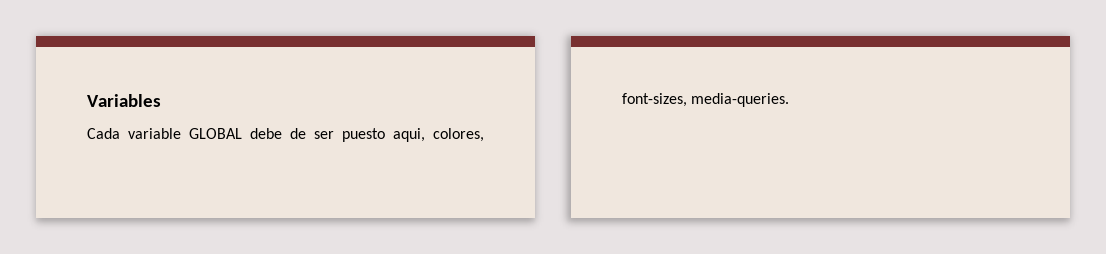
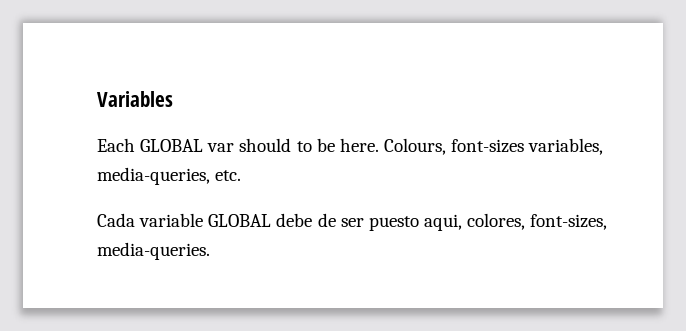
+ Each GLOBAL var should to be here. Colours, font-sizes variables, media-queries, etc.

